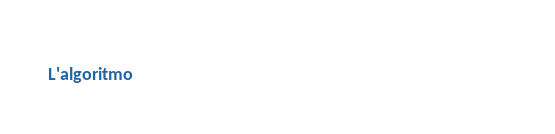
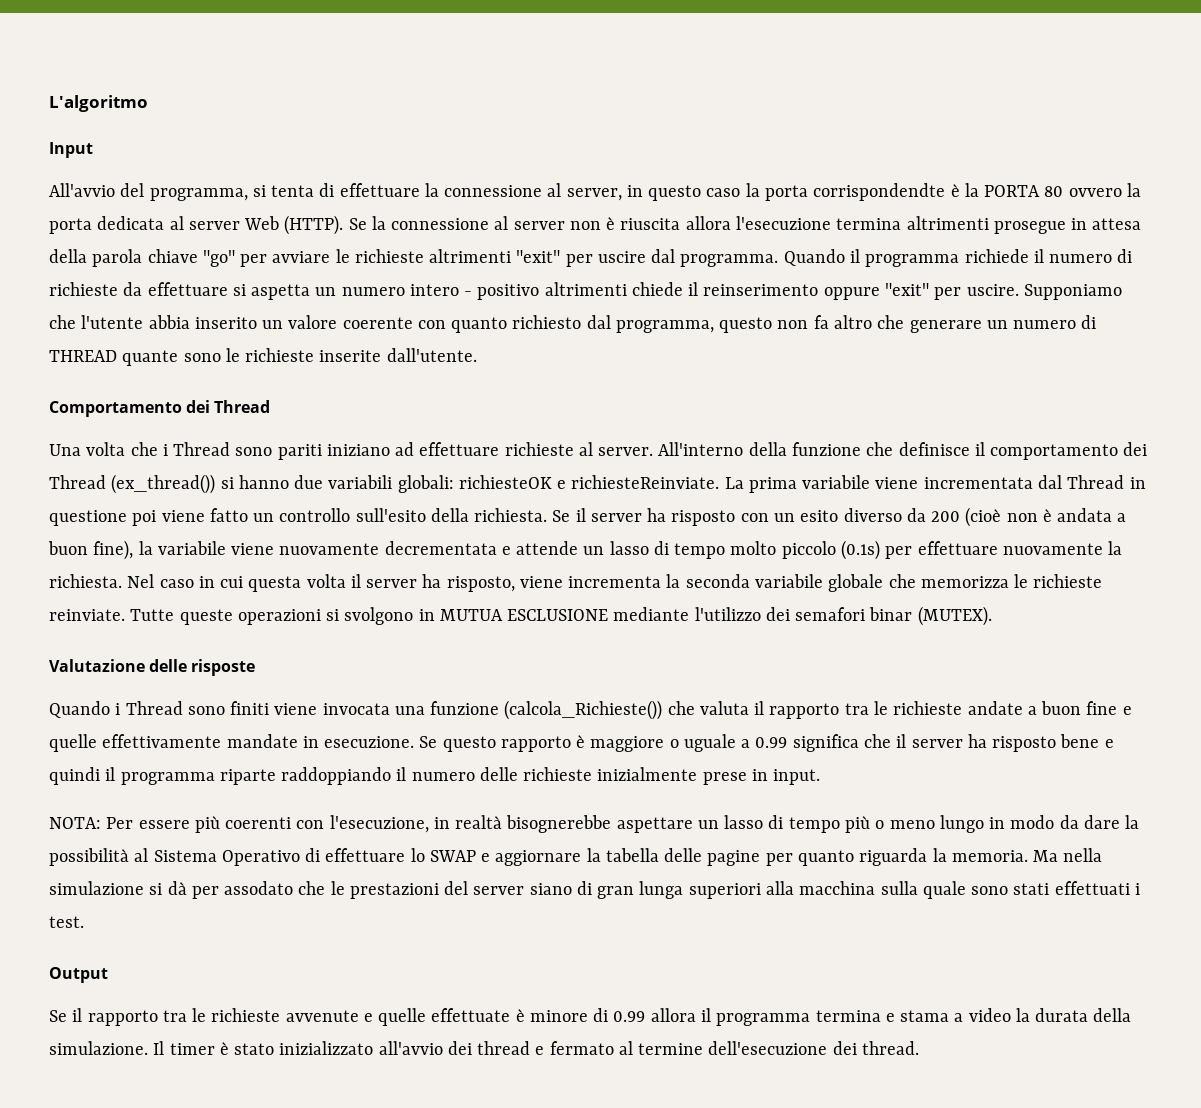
+ Input
+ All'avvio del programma, si tenta di effettuare la connessione al server, in questo caso la porta corrispondendte è la PORTA 80 ovvero la porta dedicata al server Web (HTTP). Se la connessione al server non è riuscita allora l'esecuzione termina altrimenti prosegue in attesa della parola chiave "go" per avviare le richieste altrimenti "exit" per uscire dal programma. Quando il programma richiede il numero di richieste da effettuare si aspetta un numero intero - positivo altrimenti chiede il reinserimento oppure "exit" per uscire. Supponiamo che l'utente abbia inserito un valore coerente con quanto richiesto dal programma, questo non fa altro che generare un numero di THREAD quante sono le richieste inserite dall'utente.
+ Comportamento dei Thread
+ Una volta che i Thread sono pariti iniziano ad effettuare richieste al server. All'interno della funzione che definisce il comportamento dei Thread (ex_thread()) si hanno due variabili globali: richiesteOK e richiesteReinviate. La prima variabile viene incrementata dal Thread in questione poi viene fatto un controllo sull'esito della richiesta. Se il server ha risposto con un esito diverso da 200 (cioè non è andata a buon fine), la variabile viene nuovamente decrementata e attende un lasso di tempo molto piccolo (0.1s) per effettuare nuovamente la richiesta. Nel caso in cui questa volta il server ha risposto, viene incrementa la seconda variabile globale che memorizza le richieste reinviate. Tutte queste operazioni si svolgono in MUTUA ESCLUSIONE mediante l'utilizzo dei semafori binar (MUTEX).
+ Valutazione delle risposte
+ Quando i Thread sono finiti viene invocata una funzione (calcola_Richieste()) che valuta il rapporto tra le richieste andate a buon fine e quelle effettivamente mandate in esecuzione. Se questo rapporto è maggiore o uguale a 0.99 significa che il server ha risposto bene e quindi il programma riparte raddoppiando il numero delle richieste inizialmente prese in input.
+ NOTA: Per essere più coerenti con l'esecuzione, in realtà bisognerebbe aspettare un lasso di tempo più o meno lungo in modo da dare la possibilità al Sistema Operativo di effettuare lo SWAP e aggiornare la tabella delle pagine per quanto riguarda la memoria. Ma nella simulazione si dà per assodato che le prestazioni del server siano di gran lunga superiori alla macchina sulla quale sono stati effettuati i test.
+ Output
+ Se il rapporto tra le richieste avvenute e quelle effettuate è minore di 0.99 allora il programma termina e stama a video la durata della simulazione. Il timer è stato inizializzato all'avvio dei thread e fermato al termine dell'esecuzione dei thread.

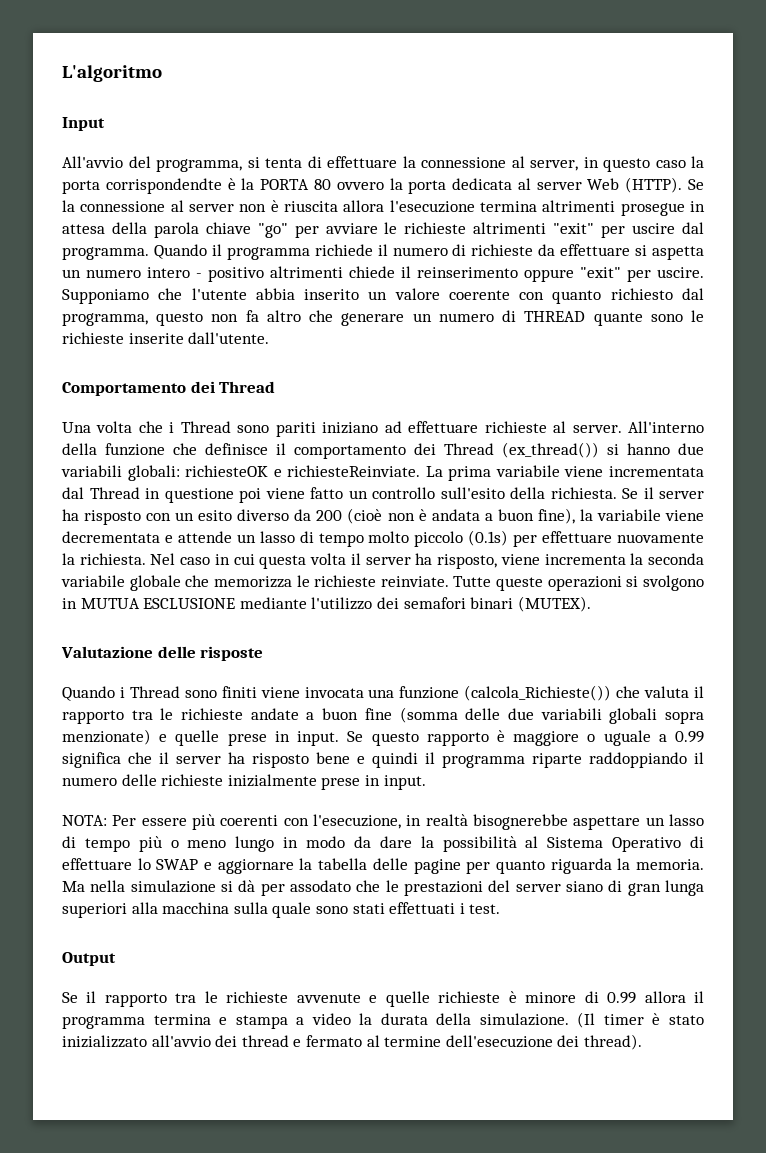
- Se il server ha risposto con un esito diverso da 200 (cioè non è andata a buon fine), la variabile viene nuovamente decrementata e attende un lasso di tempo molto piccolo (0.1s) per effettuare nuovamente la richiesta.
+ Se il server ha risposto con un esito diverso da 200 (cioè non è andata a buon fine), la variabile viene decrementata e attende un lasso di tempo molto piccolo (0.1s) per effettuare nuovamente la richiesta.
- Tutte queste operazioni si svolgono in MUTUA ESCLUSIONE mediante l'utilizzo dei semafori binar (MUTEX).
+ Tutte queste operazioni si svolgono in MUTUA ESCLUSIONE mediante l'utilizzo dei semafori binari (MUTEX).
- Quando i Thread sono finiti viene invocata una funzione (calcola_Richieste()) che valuta il rapporto tra le richieste andate a buon fine e quelle effettivamente mandate in esecuzione.
+ Quando i Thread sono finiti viene invocata una funzione (calcola_Richieste()) che valuta il rapporto tra le richieste andate a buon fine (somma delle due variabili globali sopra menzionate) e quelle prese in input.
- Se il rapporto tra le richieste avvenute e quelle effettuate è minore di 0.99 allora il programma termina e stama a video la durata della simulazione.
+ Se il rapporto tra le richieste avvenute e quelle richieste è minore di 0.99 allora il programma termina e stampa a video la durata della simulazione.
- Il timer è stato inizializzato all'avvio dei thread e fermato al termine dell'esecuzione dei thread.
+ (Il timer è stato inizializzato all'avvio dei thread e fermato al termine dell'esecuzione dei thread).

